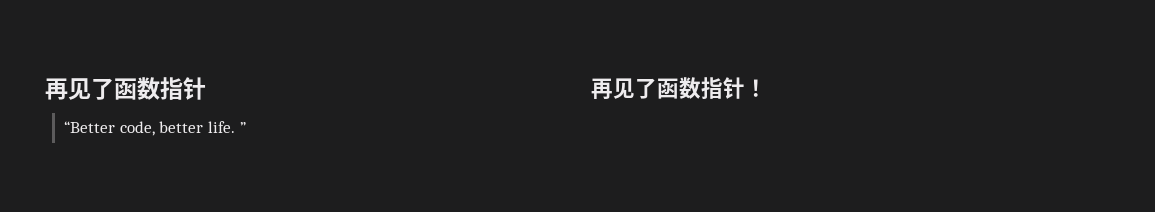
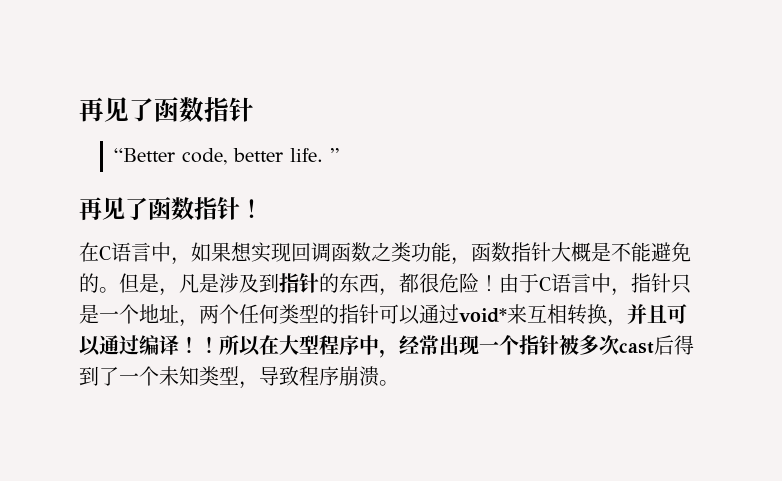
+ 在C语言中，如果想实现回调函数之类功能，函数指针大概是不能避免的。但是，凡是涉及到指针的东西，都很危险！由于C语言中，指针只是一个地址，两个任何类型的指针可以通过void*来互相转换，并且可以通过编译！！所以在大型程序中，经常出现一个指针被多次cast后得到了一个未知类型，导致程序崩溃。

